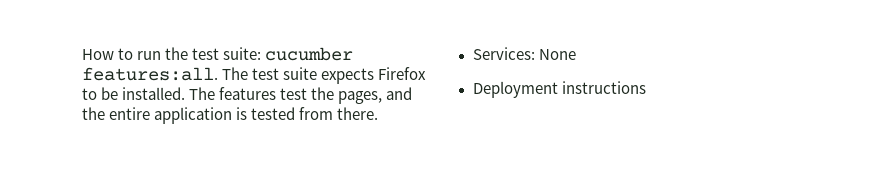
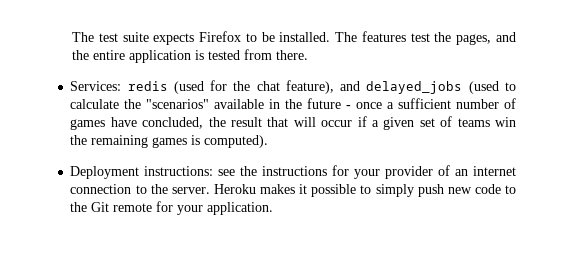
- How to run the test suite: cucumber features:all.
- Services: None
- Deployment instructions
+ Services: redis (used for the chat feature), and delayed_jobs (used to calculate the "scenarios" available in the future - once a sufficient number of games have concluded, the result that will occur if a given set of teams win the remaining games is computed).
+ Deployment instructions: see the instructions for your provider of an internet connection to the server. Heroku makes it possible to simply push new code to the Git remote for your application.

